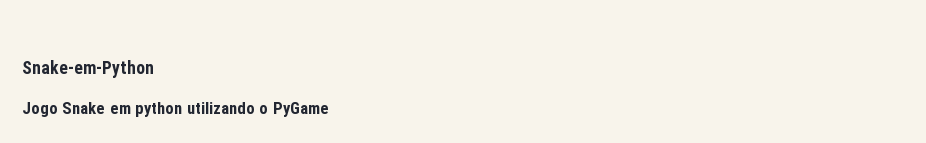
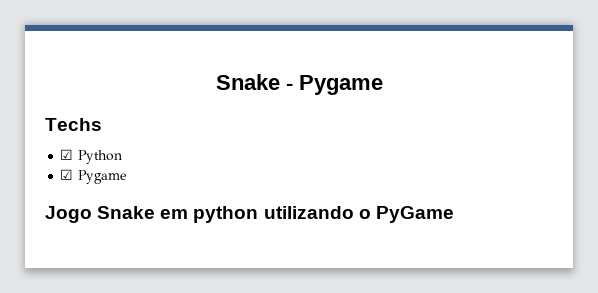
- Snake-em-Python
+ Snake - Pygame
+ Techs
+ ☑ Python
+ ☑ Pygame

